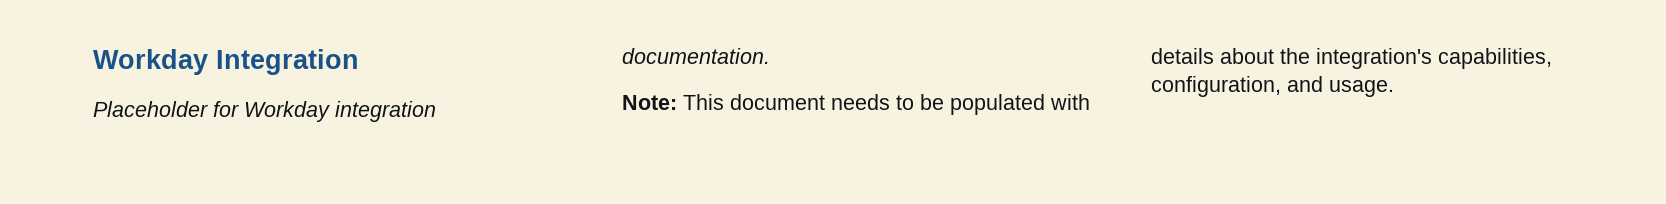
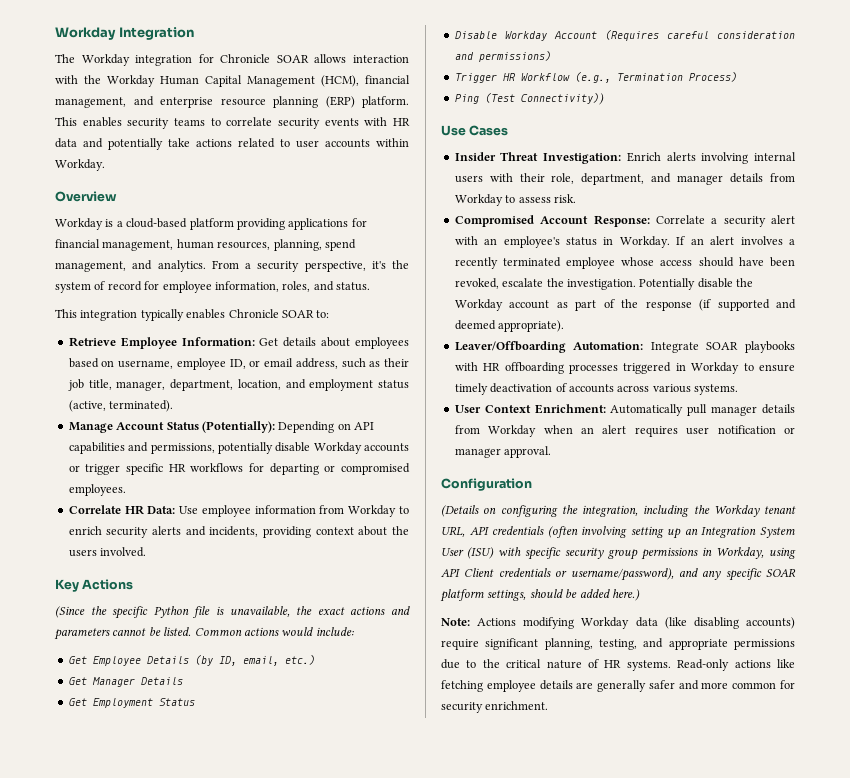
- Placeholder for Workday integration documentation.
- Note: This document needs to be populated with details about the integration's capabilities, configuration, and usage.
+ The Workday integration for Chronicle SOAR allows interaction with the Workday Human Capital Management (HCM), financial management, and enterprise resource planning (ERP) platform. This enables security teams to correlate security events with HR data and potentially take actions related to user accounts within Workday.
+ Overview
+ Workday is a cloud-based platform providing applications for financial management, human resources, planning, spend management, and analytics. From a security perspective, it's the system of record for employee information, roles, and status.
+ This integration typically enables Chronicle SOAR to:
+ Retrieve Employee Information: Get details about employees based on username, employee ID, or email address, such as their job title, manager, department, location, and employment status (active, terminated).
+ Manage Account Status (Potentially): Depending on API capabilities and permissions, potentially disable Workday accounts or trigger specific HR workflows for departing or compromised employees.
+ Correlate HR Data: Use employee information from Workday to enrich security alerts and incidents, providing context about the users involved.
+ Key Actions
+ (Since the specific Python file is unavailable, the exact actions and parameters cannot be listed. Common actions would include:
+ Get Employee Details (by ID, email, etc.)
+ Get Manager Details
+ Get Employment Status
+ Disable Workday Account (Requires careful consideration and permissions)
+ Trigger HR Workflow (e.g., Termination Process)
+ Ping (Test Connectivity))
+ Use Cases
+ Insider Threat Investigation: Enrich alerts involving internal users with their role, department, and manager details from Workday to assess risk.
+ Compromised Account Response: Correlate a security alert with an employee's status in Workday. If an alert involves a recently terminated employee whose access should have been revoked, escalate the investigation. Potentially disable the Workday account as part of the response (if supported and deemed appropriate).
+ Leaver/Offboarding Automation: Integrate SOAR playbooks with HR offboarding processes triggered in Workday to ensure timely deactivation of accounts across various systems.
+ User Context Enrichment: Automatically pull manager details from Workday when an alert requires user notification or manager approval.
+ Configuration
+ (Details on configuring the integration, including the Workday tenant URL, API credentials (often involving setting up an Integration System User (ISU) with specific security group permissions in Workday, using API Client credentials or username/password), and any specific SOAR platform settings, should be added here.)
+ Note: Actions modifying Workday data (like disabling accounts) require significant planning, testing, and appropriate permissions due to the critical nature of HR systems. Read-only actions like fetching employee details are generally safer and more common for security enrichment.

